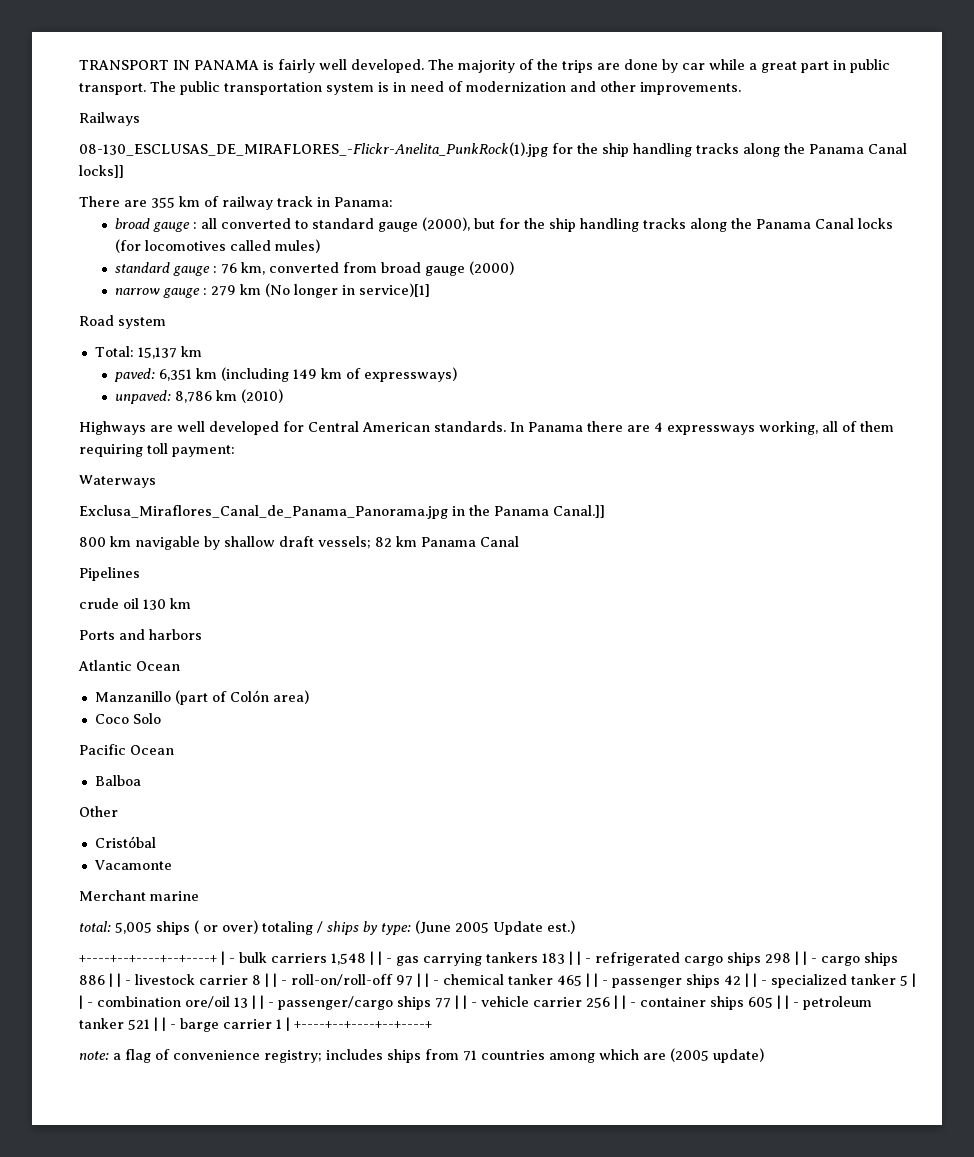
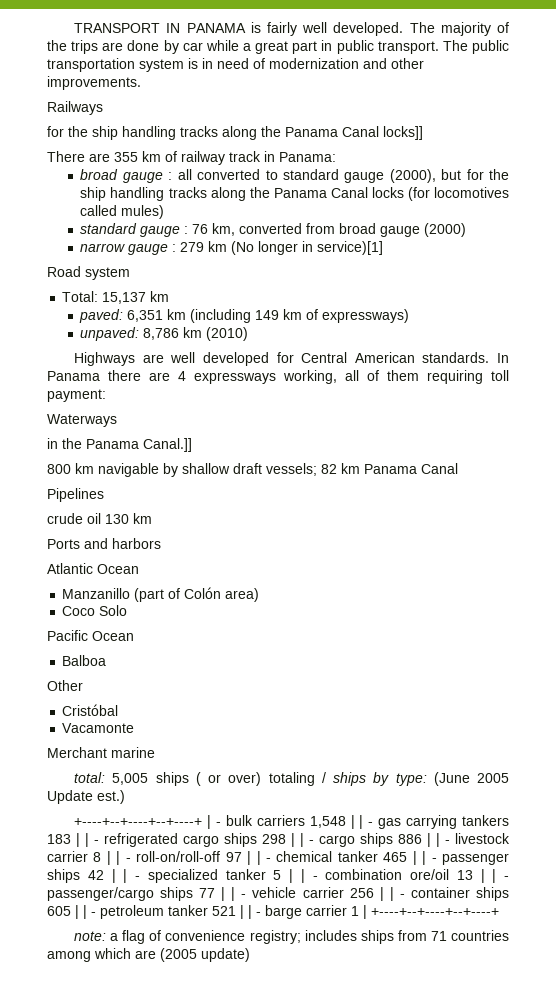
- 08-130_ESCLUSAS_DE_MIRAFLORES_-Flickr-Anelita_PunkRock(1).jpg for the ship handling tracks along the Panama Canal locks]]
+ for the ship handling tracks along the Panama Canal locks]]
- Exclusa_Miraflores_Canal_de_Panama_Panorama.jpg in the Panama Canal.]]
+ in the Panama Canal.]]

